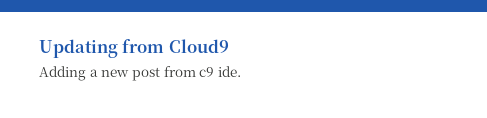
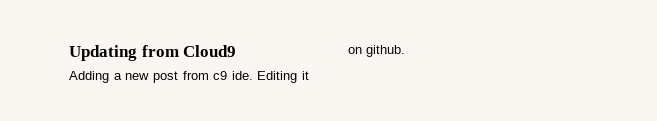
+ Editing it on github.

